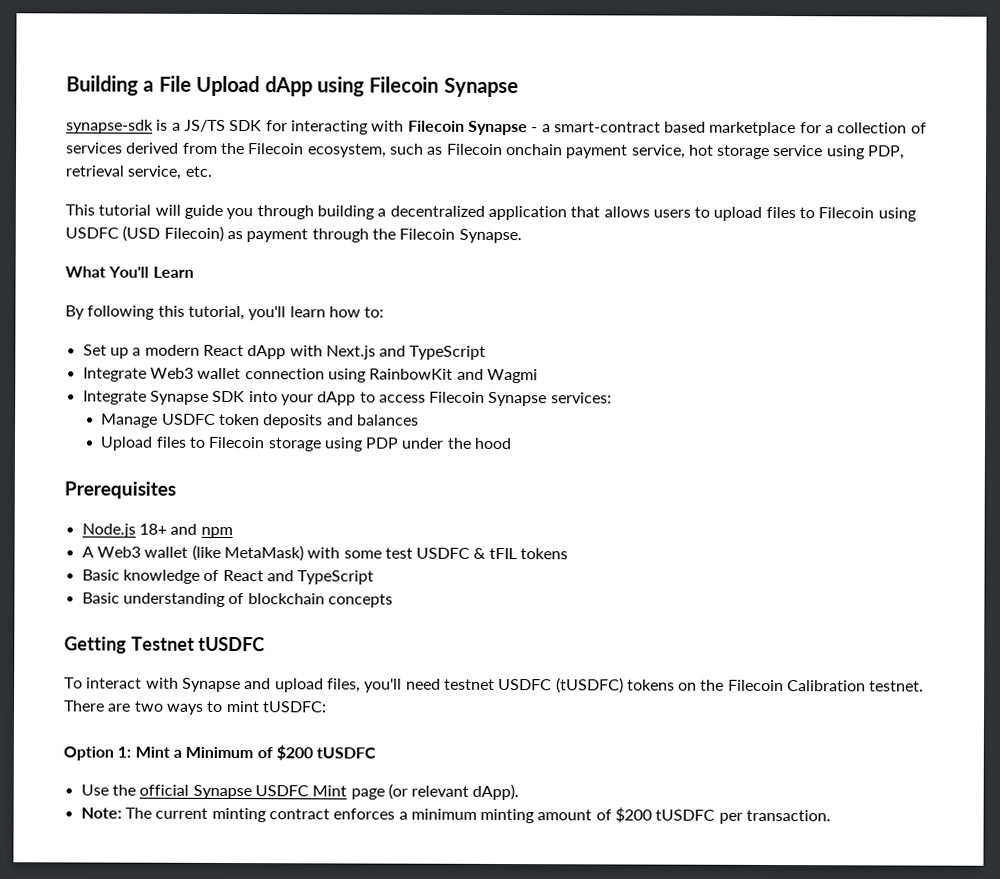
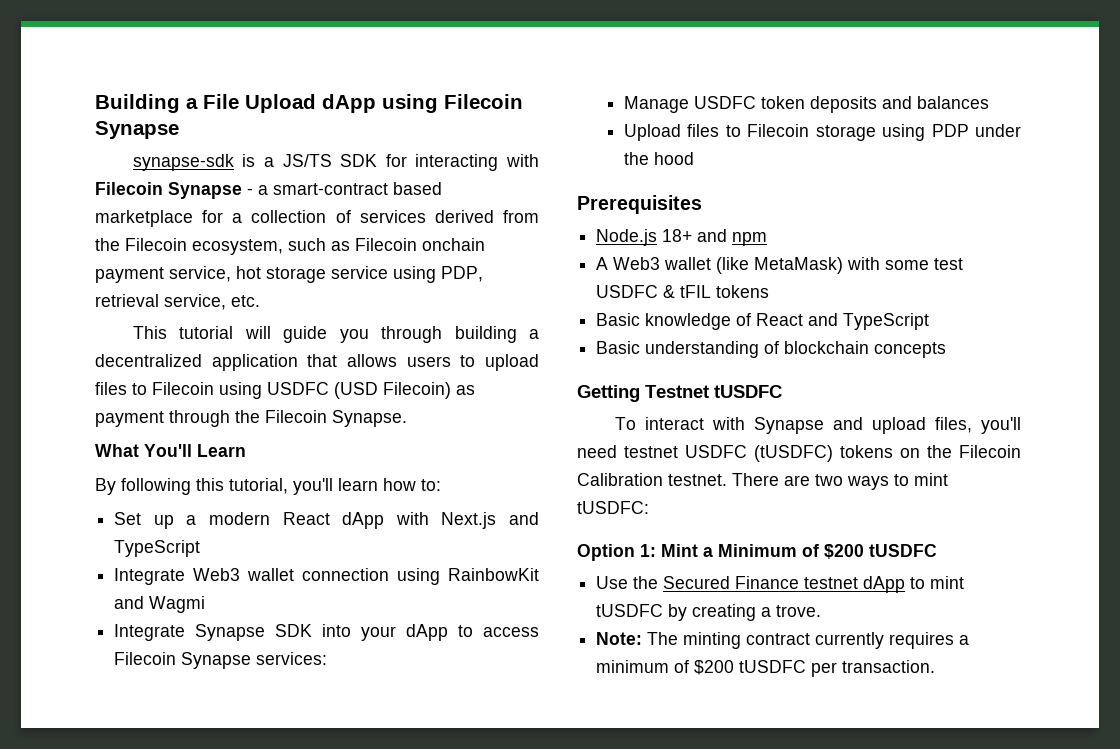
- Use the official Synapse USDFC Mint page (or relevant dApp).
+ Use the Secured Finance testnet dApp to mint tUSDFC by creating a trove.
- Note: The current minting contract enforces a minimum minting amount of $200 tUSDFC per transaction.
+ Note: The minting contract currently requires a minimum of $200 tUSDFC per transaction.

